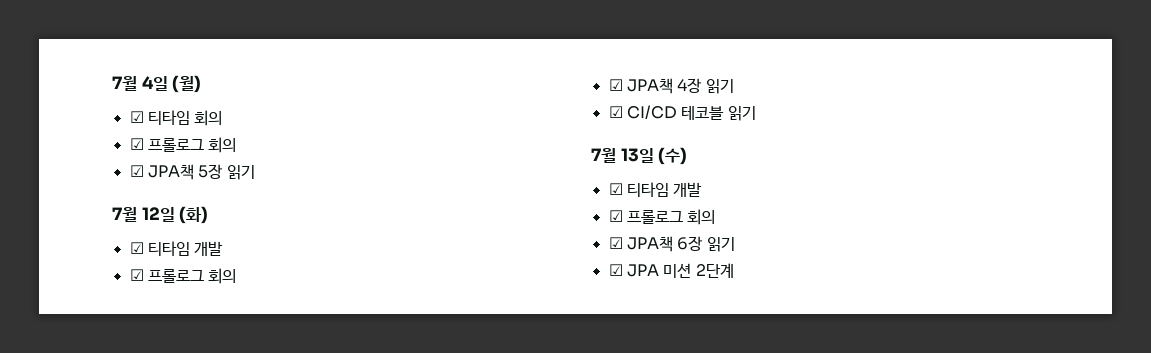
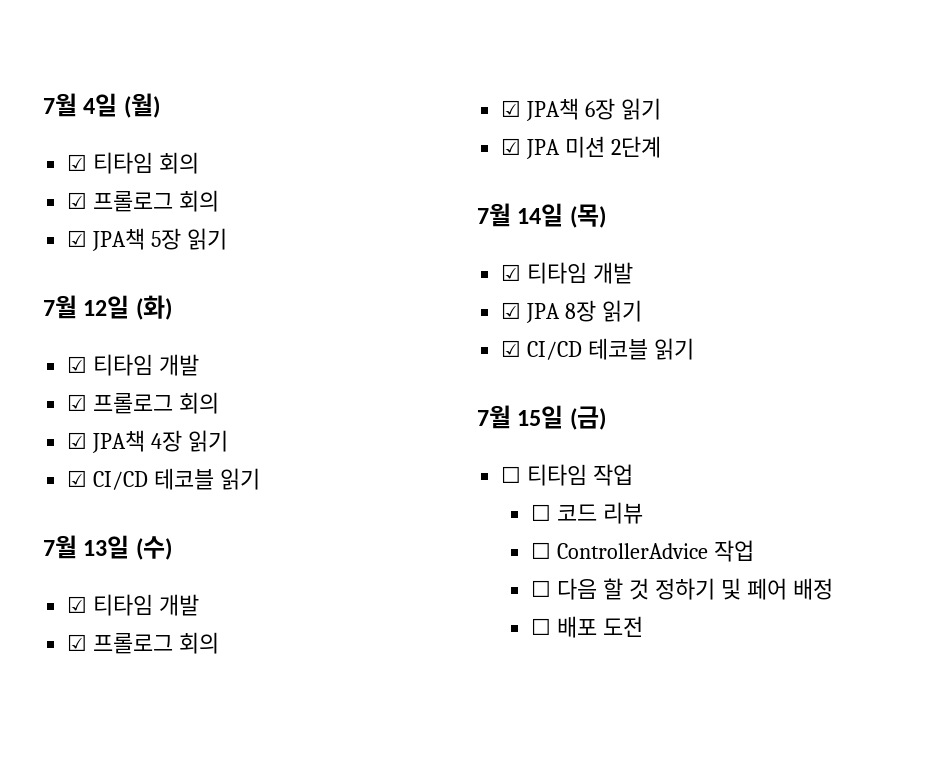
+ 7월 14일 (목)
+ ☑ 티타임 개발
+ ☑ JPA 8장 읽기
+ ☑ CI/CD 테코블 읽기
+ 7월 15일 (금)
+ ☐ 티타임 작업
+ ☐ 코드 리뷰
+ ☐ ControllerAdvice 작업
+ ☐ 다음 할 것 정하기 및 페어 배정
+ ☐ 배포 도전

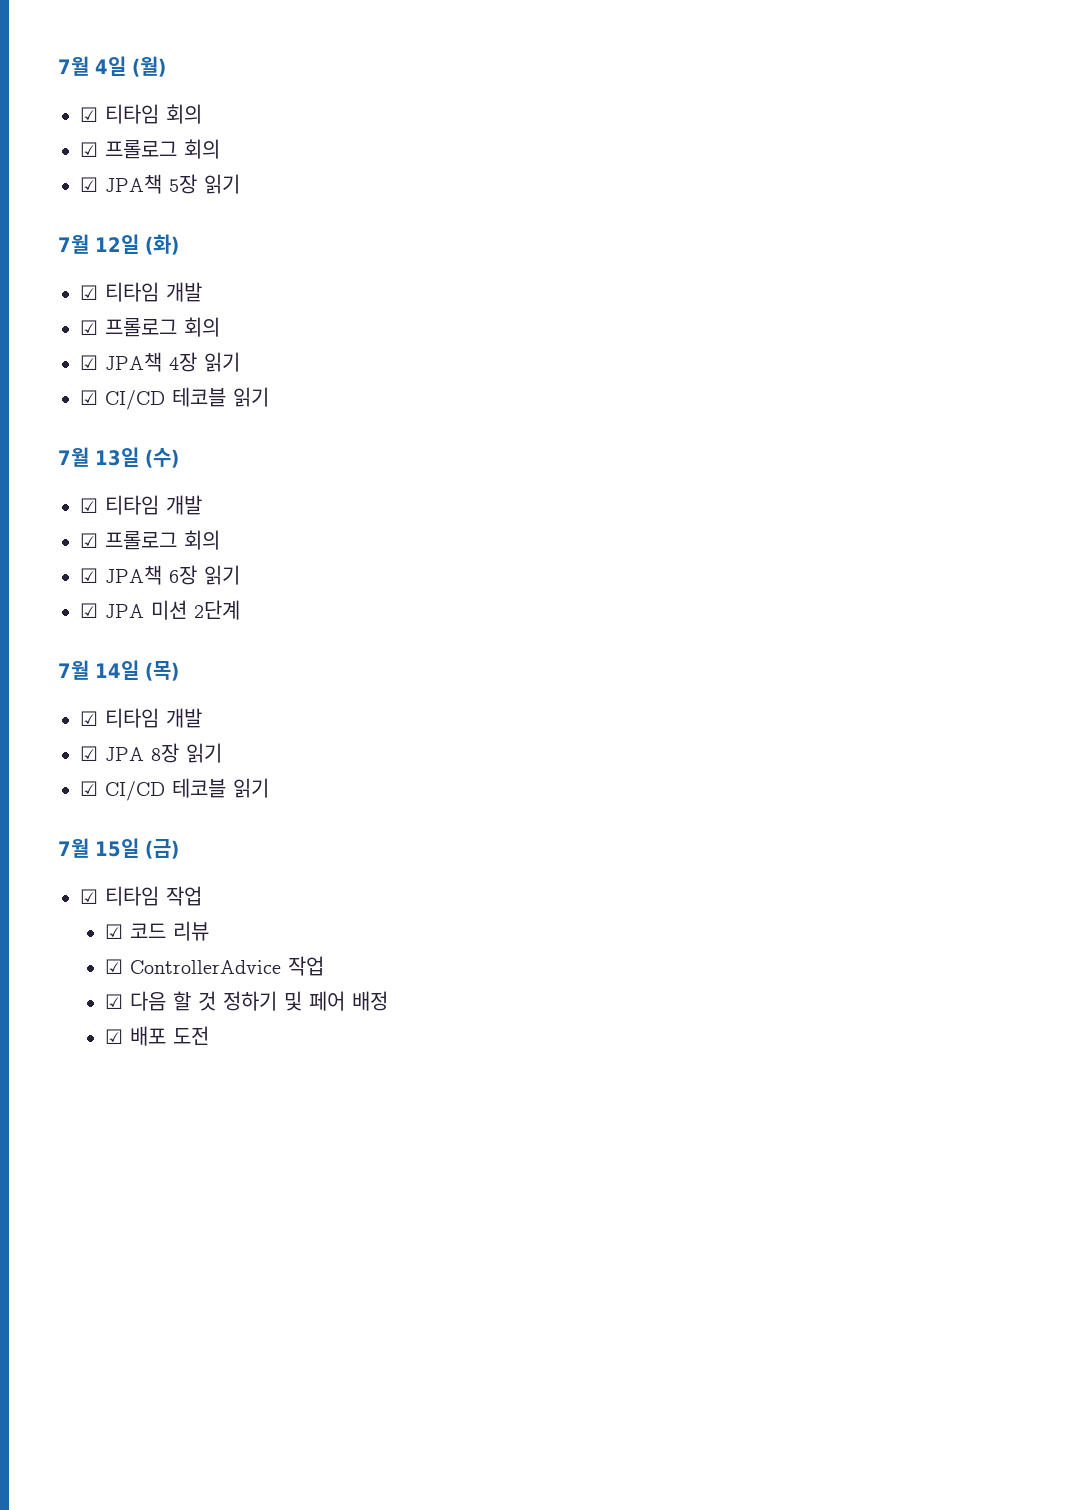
- ☐ 티타임 작업
+ ☑ 티타임 작업
- ☐ 코드 리뷰
+ ☑ 코드 리뷰
- ☐ ControllerAdvice 작업
+ ☑ ControllerAdvice 작업
- ☐ 다음 할 것 정하기 및 페어 배정
+ ☑ 다음 할 것 정하기 및 페어 배정
- ☐ 배포 도전
+ ☑ 배포 도전

